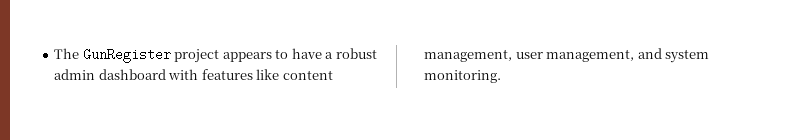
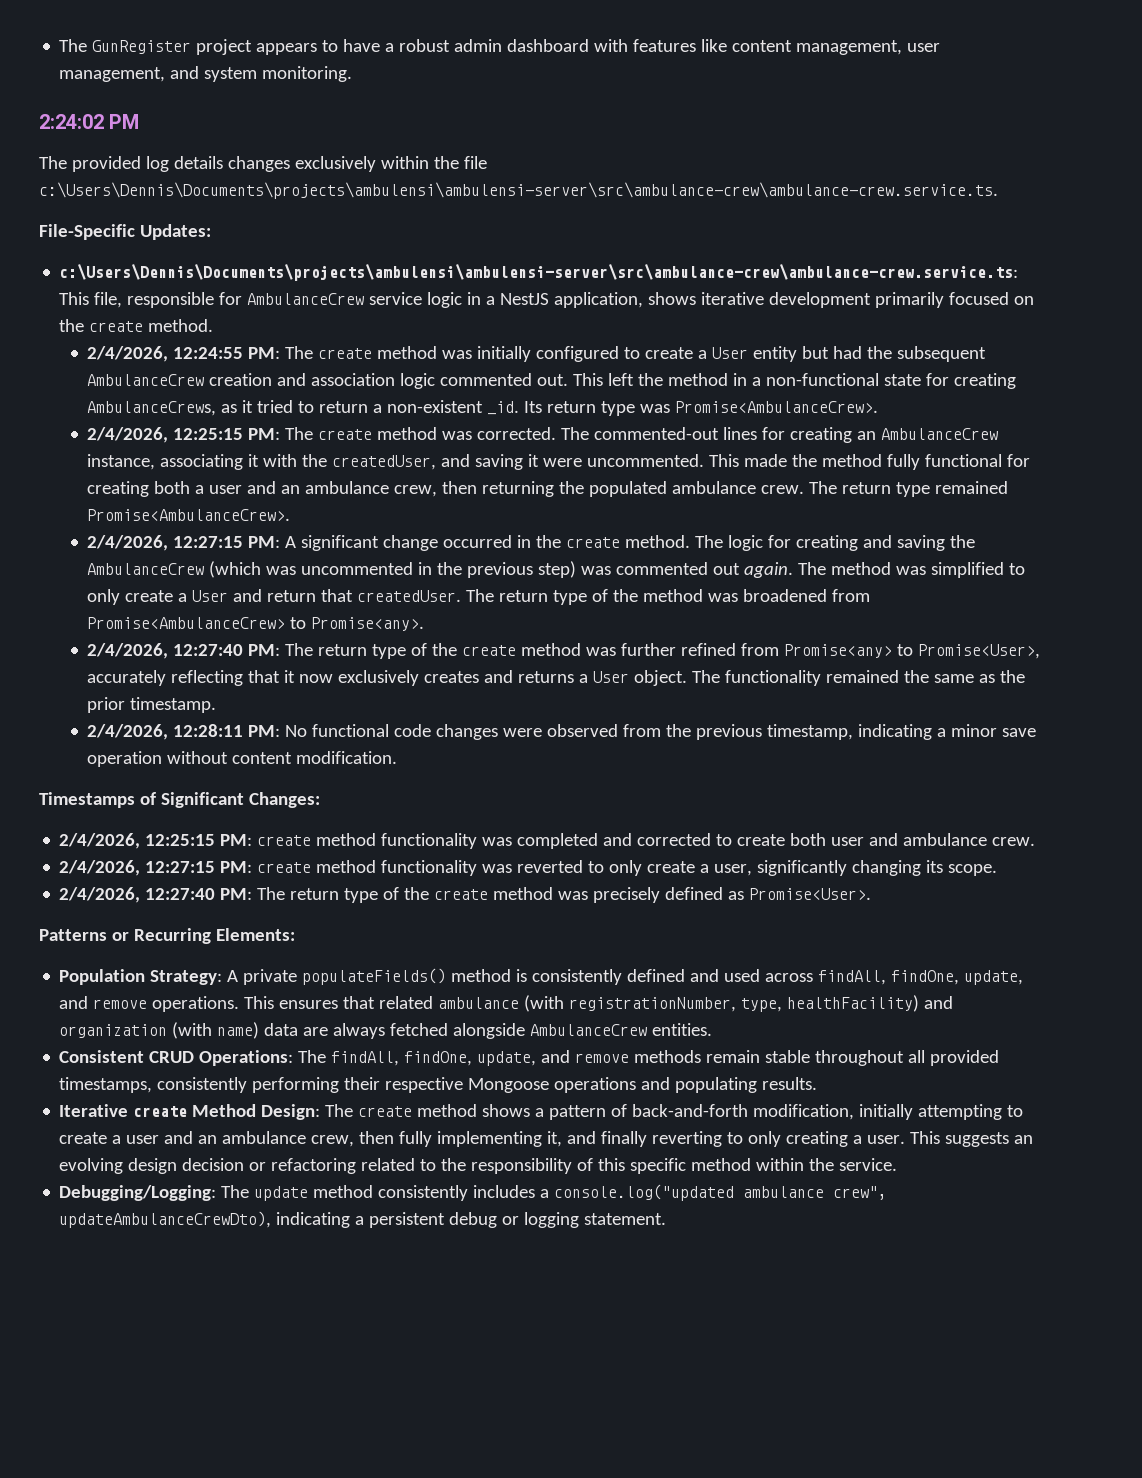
+ 2:24:02 PM
+ The provided log details changes exclusively within the file c:\Users\Dennis\Documents\projects\ambulensi\ambulensi-server\src\ambulance-crew\ambulance-crew.service.ts.
+ File-Specific Updates:
+ c:\Users\Dennis\Documents\projects\ambulensi\ambulensi-server\src\ambulance-crew\ambulance-crew.service.ts: This file, responsible for AmbulanceCrew service logic in a NestJS application, shows iterative development primarily focused on the create method.
+ 2/4/2026, 12:24:55 PM: The create method was initially configured to create a User entity but had the subsequent AmbulanceCrew creation and association logic commented out. This left the method in a non-functional state for creating AmbulanceCrews, as it tried to return a non-existent _id. Its return type was Promise<AmbulanceCrew>.
+ 2/4/2026, 12:25:15 PM: The create method was corrected. The commented-out lines for creating an AmbulanceCrew instance, associating it with the createdUser, and saving it were uncommented. This made the method fully functional for creating both a user and an ambulance crew, then returning the populated ambulance crew. The return type remained Promise<AmbulanceCrew>.
+ 2/4/2026, 12:27:15 PM: A significant change occurred in the create method. The logic for creating and saving the AmbulanceCrew (which was uncommented in the previous step) was commented out again. The method was simplified to only create a User and return that createdUser. The return type of the method was broadened from Promise<AmbulanceCrew> to Promise<any>.
+ 2/4/2026, 12:27:40 PM: The return type of the create method was further refined from Promise<any> to Promise<User>, accurately reflecting that it now exclusively creates and returns a User object. The functionality remained the same as the prior timestamp.
+ 2/4/2026, 12:28:11 PM: No functional code changes were observed from the previous timestamp, indicating a minor save operation without content modification.
+ Timestamps of Significant Changes:
+ 2/4/2026, 12:25:15 PM: create method functionality was completed and corrected to create both user and ambulance crew.
+ 2/4/2026, 12:27:15 PM: create method functionality was reverted to only create a user, significantly changing its scope.
+ 2/4/2026, 12:27:40 PM: The return type of the create method was precisely defined as Promise<User>.
+ Patterns or Recurring Elements:
+ Population Strategy: A private populateFields() method is consistently defined and used across findAll, findOne, update, and remove operations. This ensures that related ambulance (with registrationNumber, type, healthFacility) and organization (with name) data are always fetched alongside AmbulanceCrew entities.
+ Consistent CRUD Operations: The findAll, findOne, update, and remove methods remain stable throughout all provided timestamps, consistently performing their respective Mongoose operations and populating results.
+ Iterative create Method Design: The create method shows a pattern of back-and-forth modification, initially attempting to create a user and an ambulance crew, then fully implementing it, and finally reverting to only creating a user. This suggests an evolving design decision or refactoring related to the responsibility of this specific method within the service.
+ Debugging/Logging: The update method consistently includes a console.log("updated ambulance crew", updateAmbulanceCrewDto), indicating a persistent debug or logging statement.

